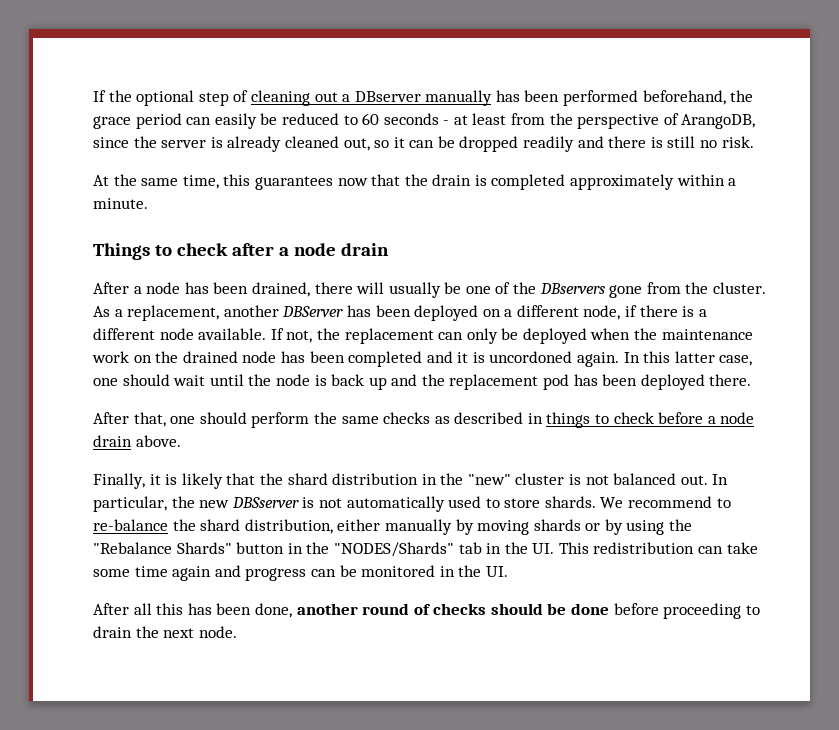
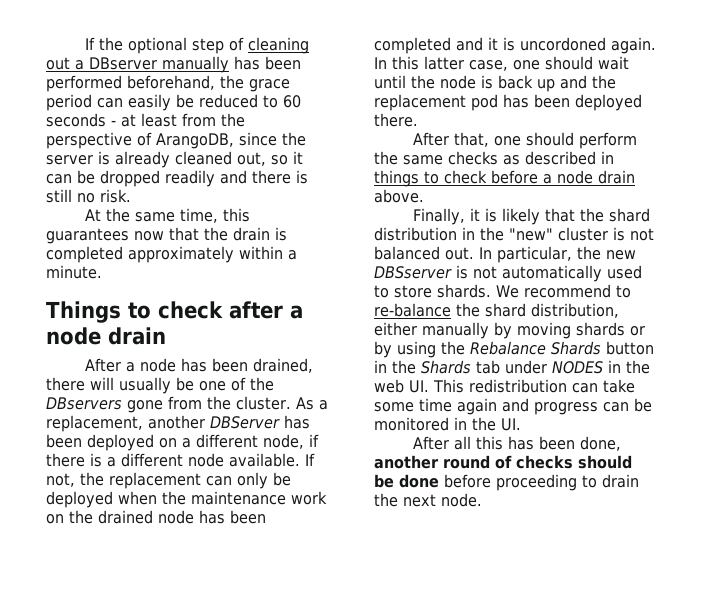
- We recommend to re-balance the shard distribution, either manually by moving shards or by using the "Rebalance Shards" button in the "NODES/Shards" tab in the UI. This redistribution can take some time again and progress can be monitored in the UI.
+ We recommend to re-balance the shard distribution, either manually by moving shards or by using the Rebalance Shards button in the Shards tab under NODES in the web UI. This redistribution can take some time again and progress can be monitored in the UI.

